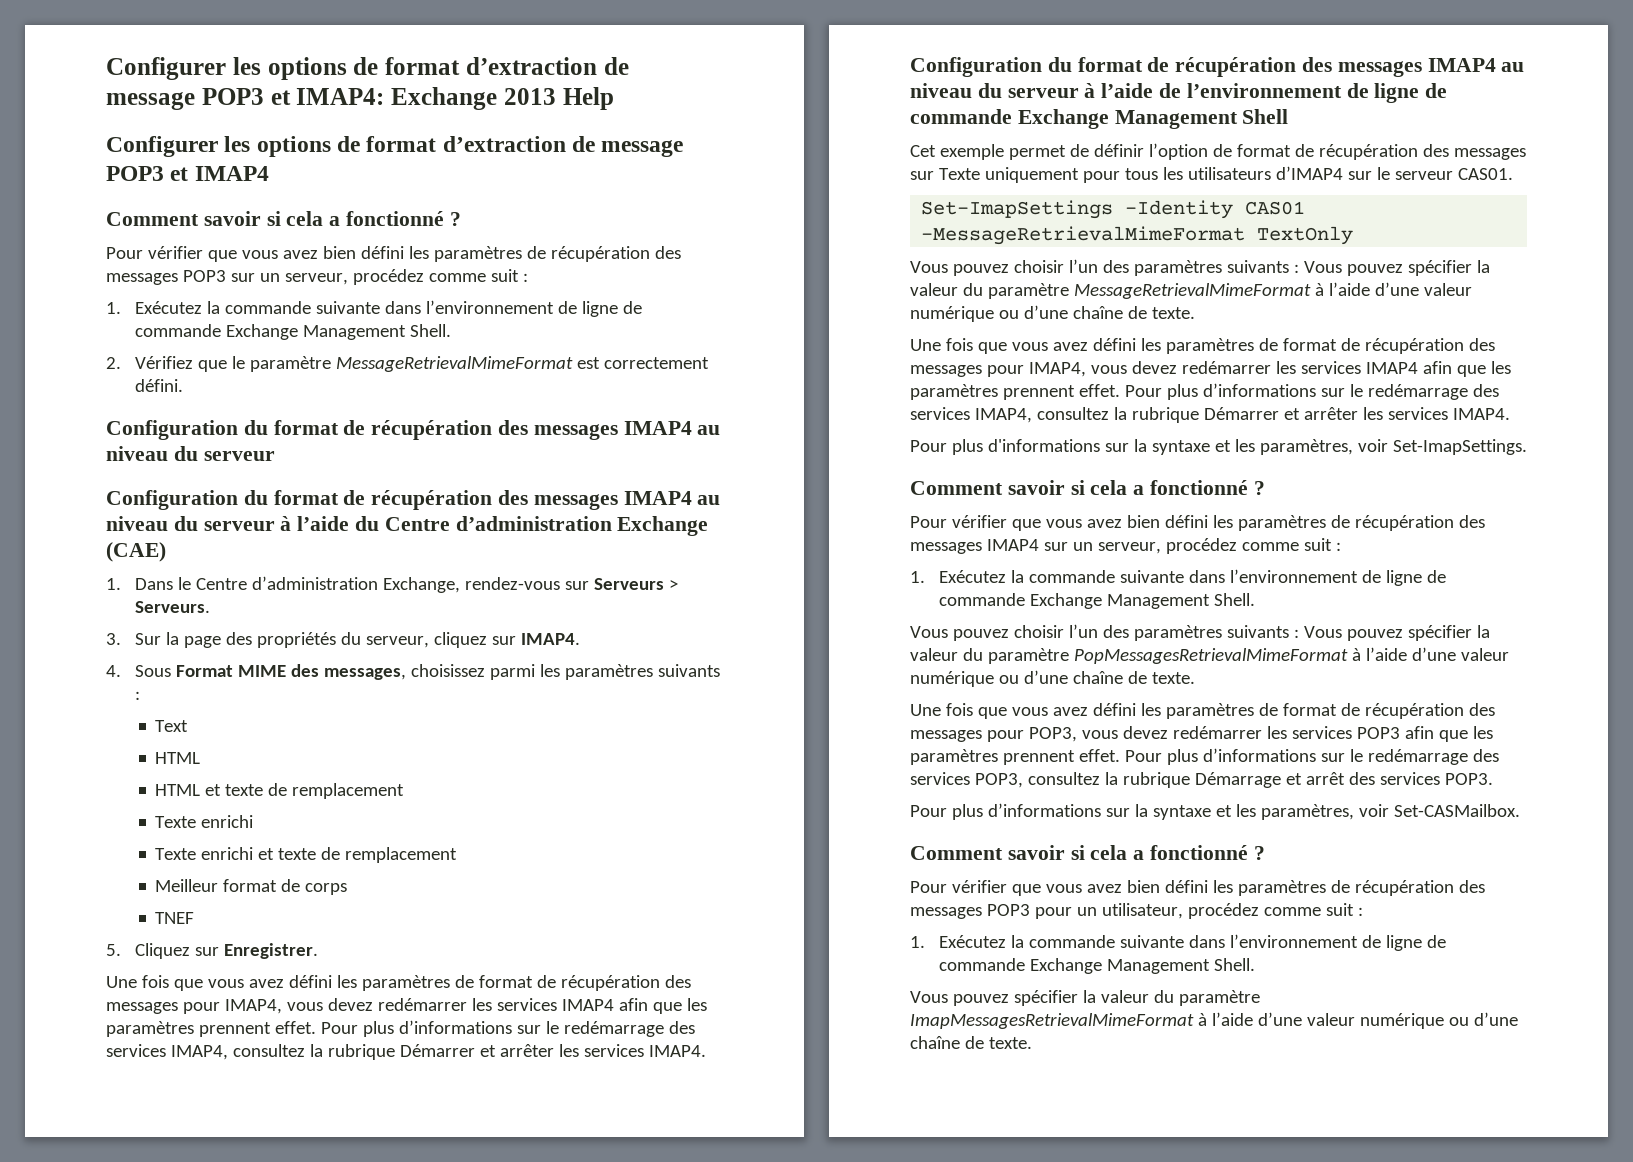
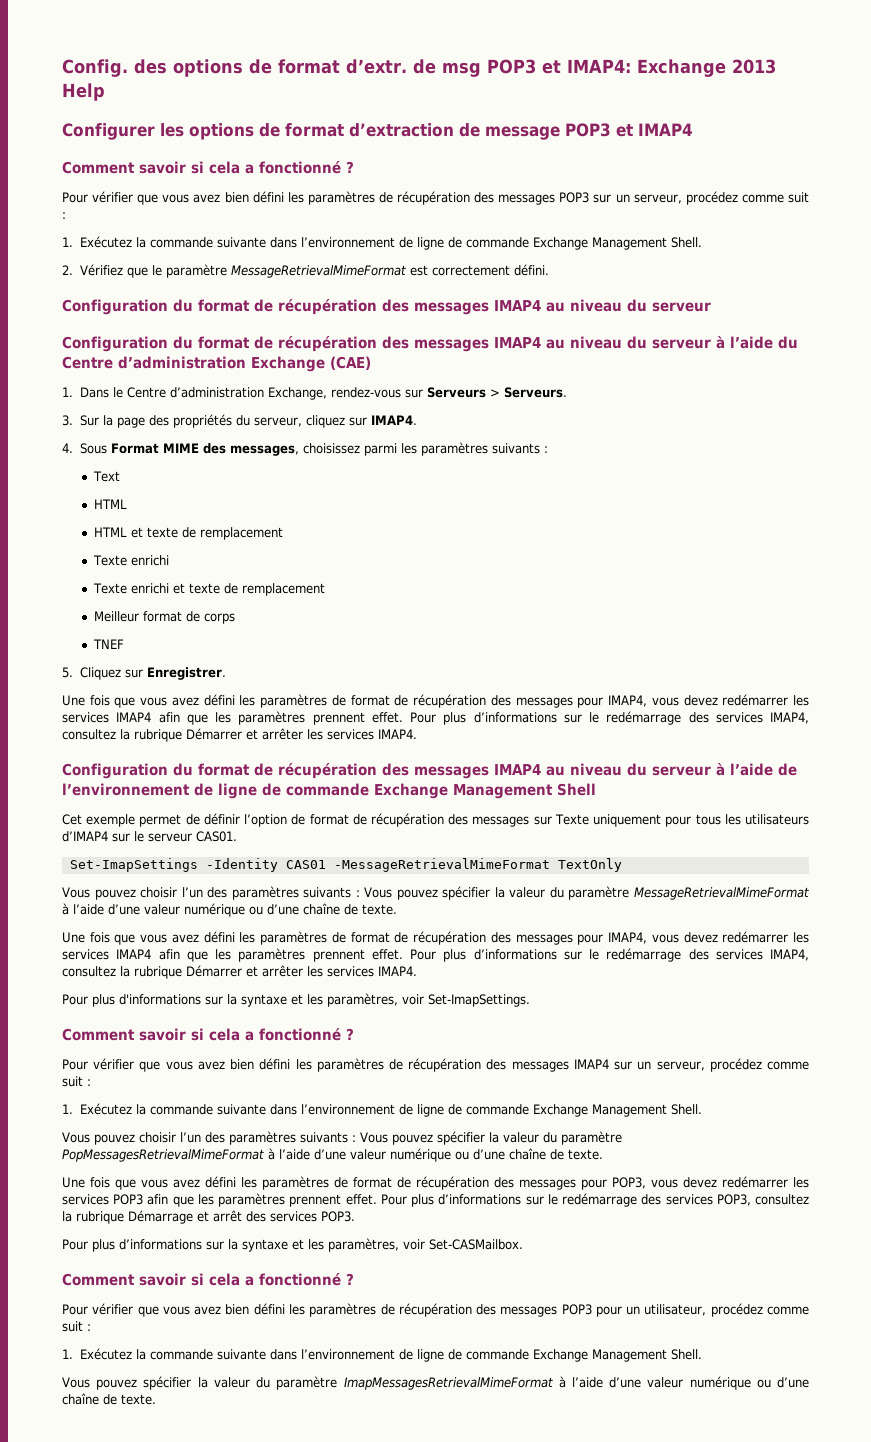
- Configurer les options de format d’extraction de message POP3 et IMAP4: Exchange 2013 Help
+ Config. des options de format d’extr. de msg POP3 et IMAP4: Exchange 2013 Help

